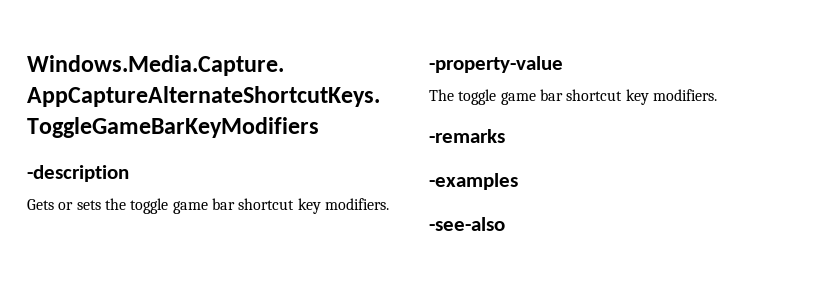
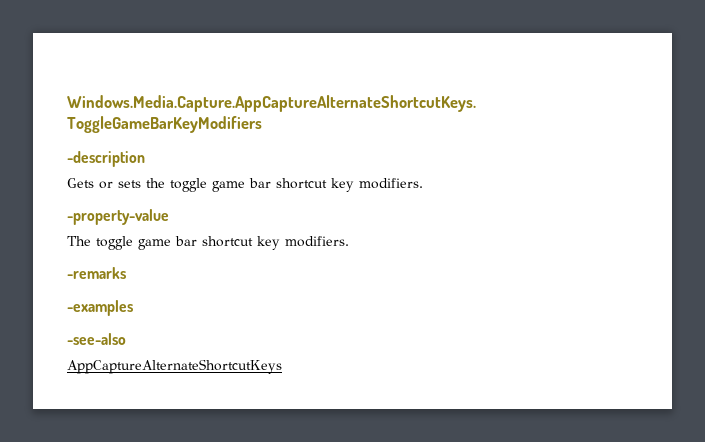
+ AppCaptureAlternateShortcutKeys

